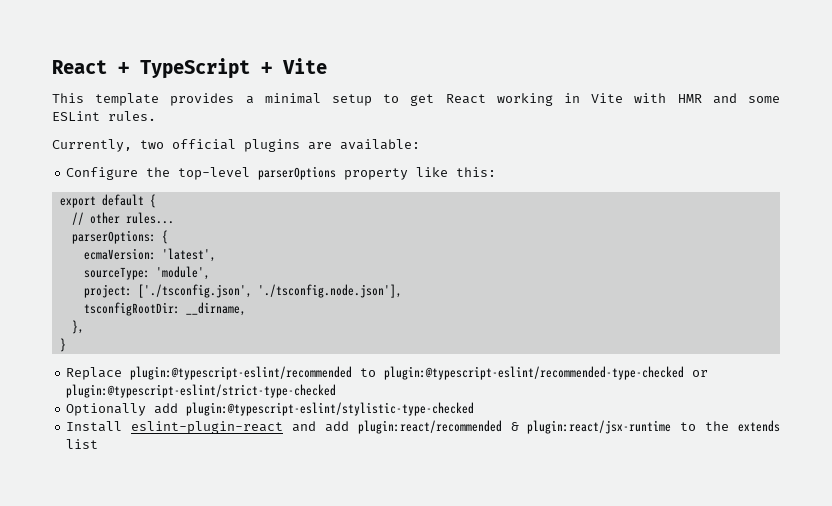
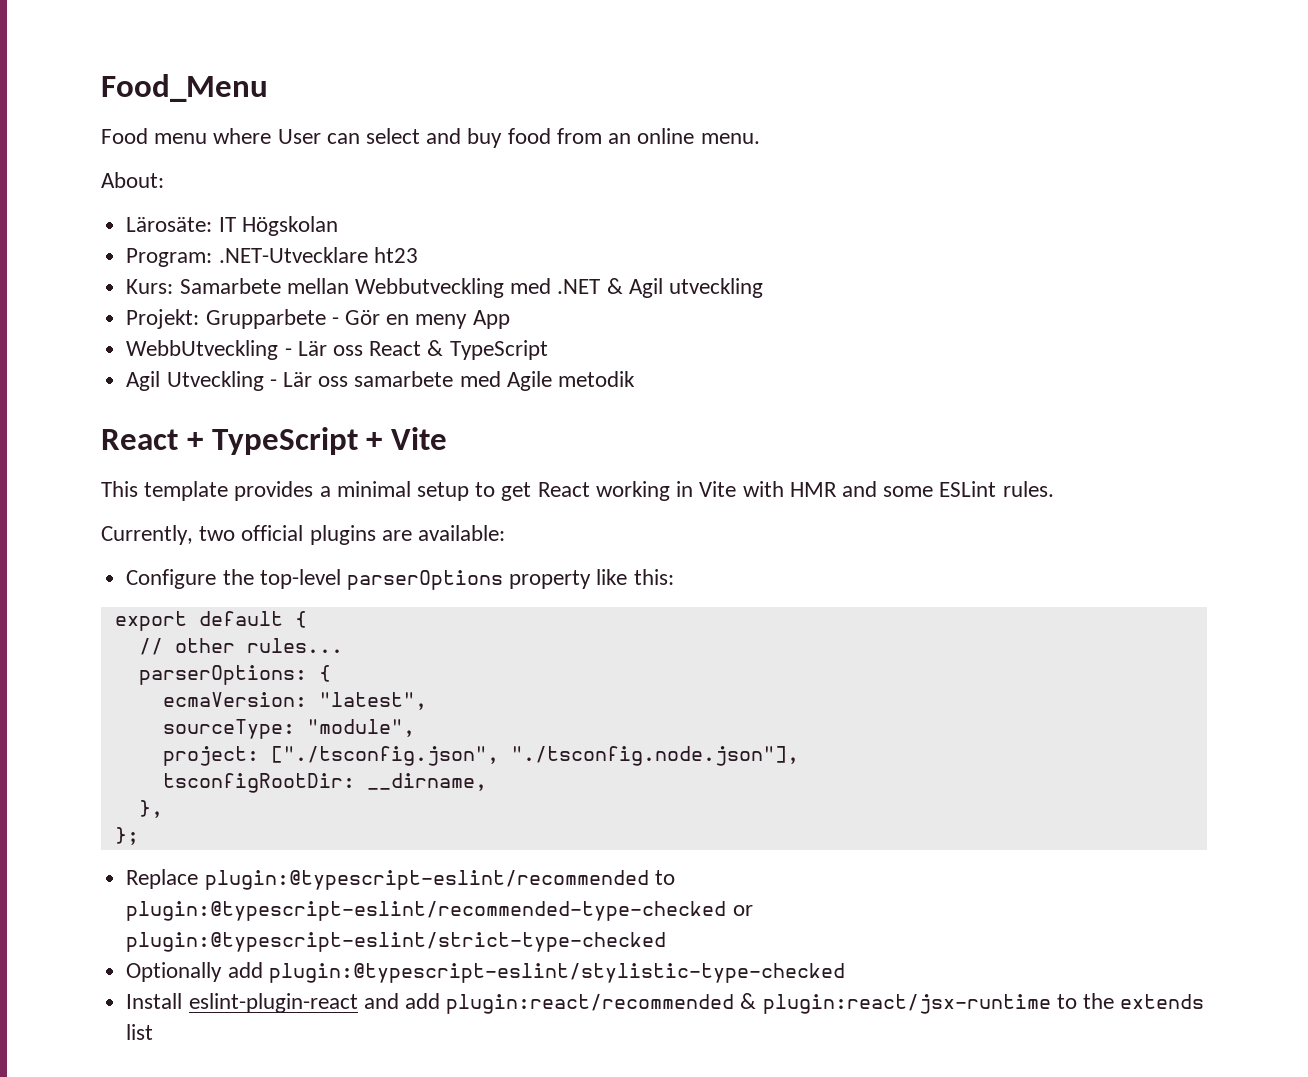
+ Food_Menu
+ Food menu where User can select and buy food from an online menu.
+ About:
+ Lärosäte: IT Högskolan
+ Program: .NET-Utvecklare ht23
+ Kurs: Samarbete mellan Webbutveckling med .NET & Agil utveckling
+ Projekt: Grupparbete - Gör en meny App
+ WebbUtveckling - Lär oss React & TypeScript
+ Agil Utveckling - Lär oss samarbete med Agile metodik
- ecmaVersion: 'latest',
+ ecmaVersion: "latest",
- sourceType: 'module',
+ sourceType: "module",
- project: ['./tsconfig.json', './tsconfig.node.json'],
+ project: ["./tsconfig.json", "./tsconfig.node.json"],
- }
+ };

